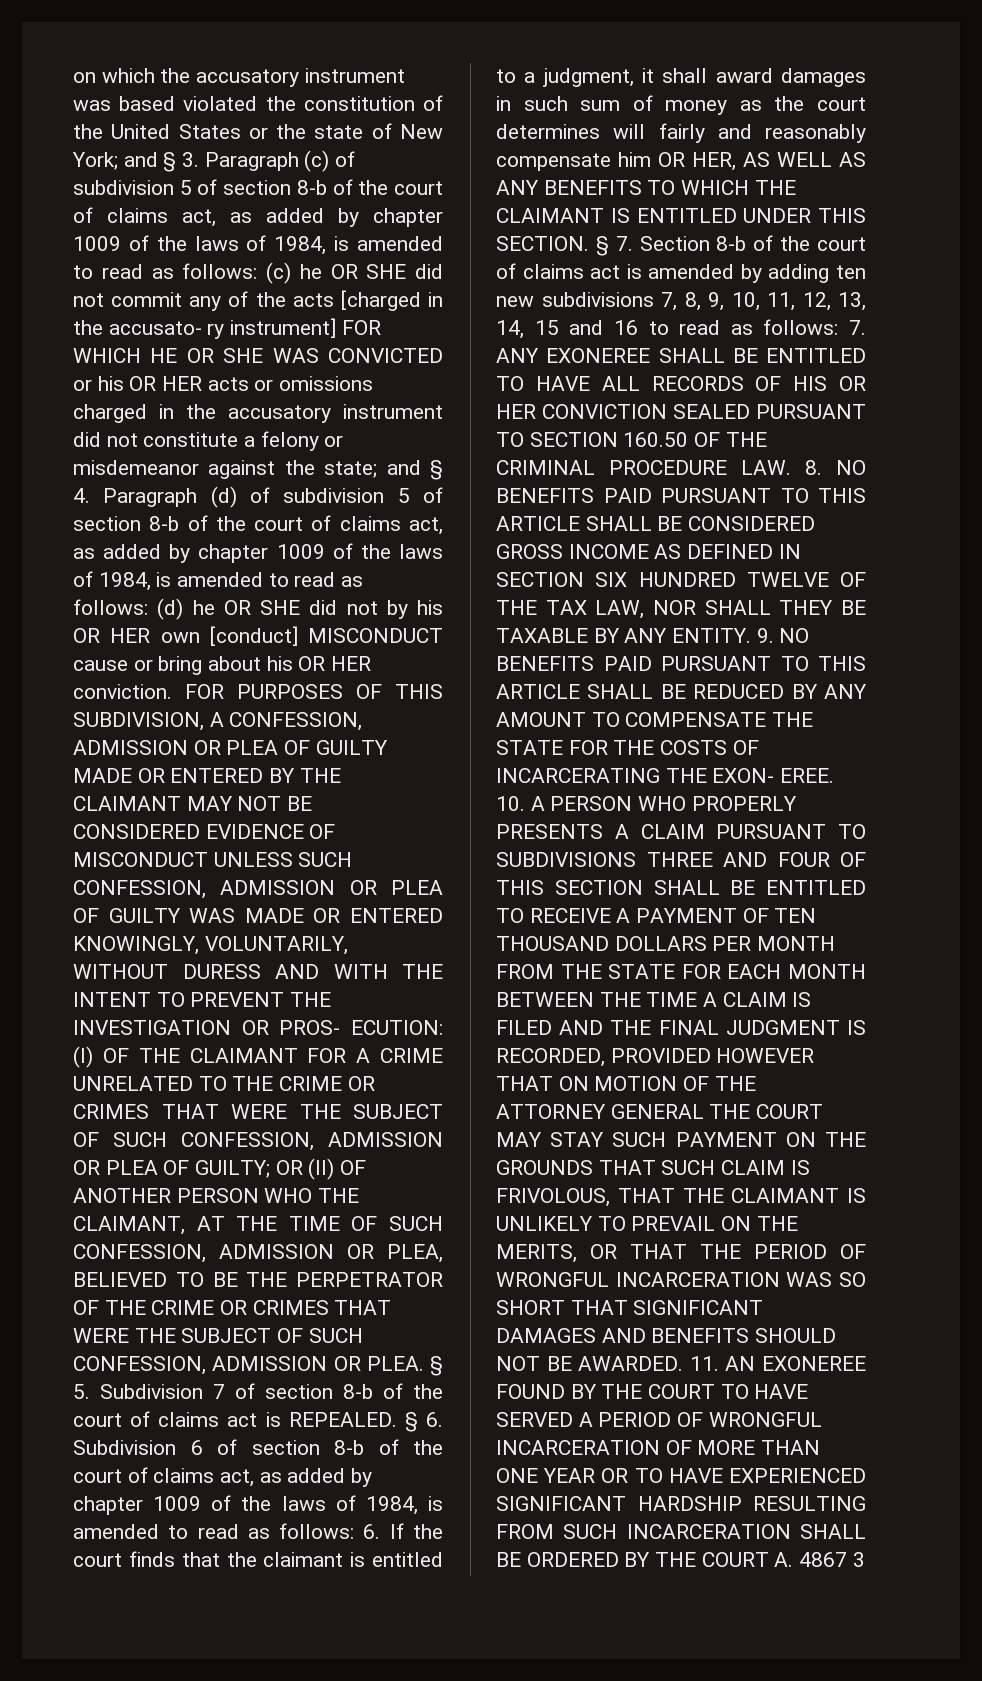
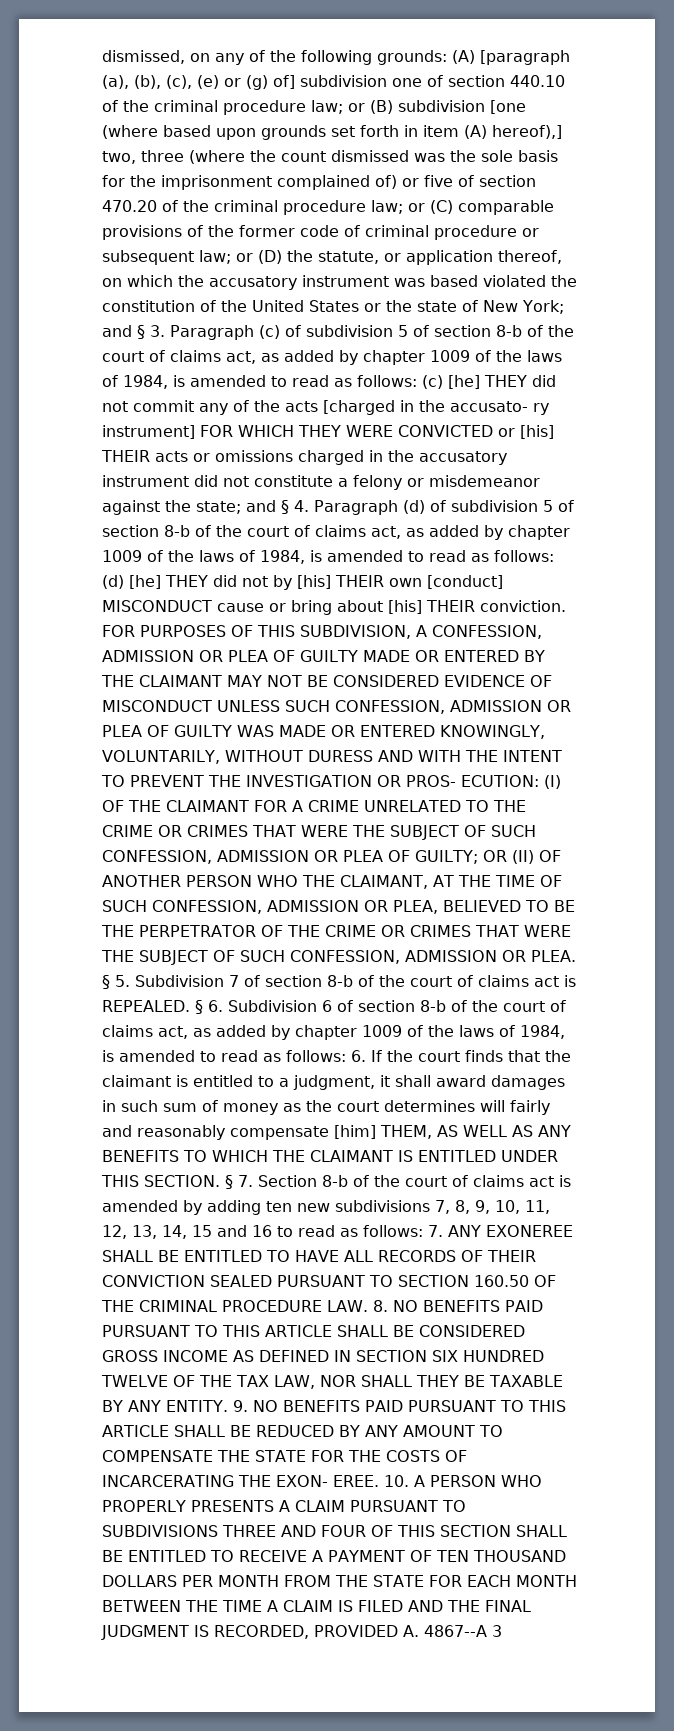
- on which the accusatory instrument was based violated the constitution of the United States or the state of New York;
+ dismissed, on any of the following grounds: (A) [paragraph (a), (b), (c), (e) or (g) of] subdivision one of section 440.10 of the criminal procedure law; or (B) subdivision [one (where based upon grounds set forth in item (A) hereof),] two, three (where the count dismissed was the sole basis for the imprisonment complained of) or five of section 470.20 of the criminal procedure law; or (C) comparable provisions of the former code of criminal procedure or subsequent law; or (D) the statute, or application thereof, on which the accusatory instrument was based violated the constitution of the United States or the state of New York;
- (c) he OR SHE did not commit any of the acts [charged in the accusato- ry instrument] FOR WHICH HE OR SHE WAS CONVICTED or his OR HER acts or omissions charged in the accusatory instrument did not constitute a felony or misdemeanor against the state;
+ (c) [he] THEY did not commit any of the acts [charged in the accusato- ry instrument] FOR WHICH THEY WERE CONVICTED or [his] THEIR acts or omissions charged in the accusatory instrument did not constitute a felony or misdemeanor against the state;
- (d) he OR SHE did not by his OR HER own [conduct] MISCONDUCT cause or bring about his OR HER conviction.
+ (d) [he] THEY did not by [his] THEIR own [conduct] MISCONDUCT cause or bring about [his] THEIR conviction.
- 6. If the court finds that the claimant is entitled to a judgment, it shall award damages in such sum of money as the court determines will fairly and reasonably compensate him OR HER, AS WELL AS ANY BENEFITS TO WHICH THE CLAIMANT IS ENTITLED UNDER THIS SECTION.
+ 6. If the court finds that the claimant is entitled to a judgment, it shall award damages in such sum of money as the court determines will fairly and reasonably compensate [him] THEM, AS WELL AS ANY BENEFITS TO WHICH THE CLAIMANT IS ENTITLED UNDER THIS SECTION.
- 7. ANY EXONEREE SHALL BE ENTITLED TO HAVE ALL RECORDS OF HIS OR HER CONVICTION SEALED PURSUANT TO SECTION 160.50 OF THE CRIMINAL PROCEDURE LAW. 8. NO BENEFITS PAID PURSUANT TO THIS ARTICLE SHALL BE CONSIDERED GROSS INCOME AS DEFINED IN SECTION SIX HUNDRED TWELVE OF THE TAX LAW, NOR SHALL THEY BE TAXABLE BY ANY ENTITY.
+ 7. ANY EXONEREE SHALL BE ENTITLED TO HAVE ALL RECORDS OF THEIR CONVICTION SEALED PURSUANT TO SECTION 160.50 OF THE CRIMINAL PROCEDURE LAW. 8. NO BENEFITS PAID PURSUANT TO THIS ARTICLE SHALL BE CONSIDERED GROSS INCOME AS DEFINED IN SECTION SIX HUNDRED TWELVE OF THE TAX LAW, NOR SHALL THEY BE TAXABLE BY ANY ENTITY.
- 10. A PERSON WHO PROPERLY PRESENTS A CLAIM PURSUANT TO SUBDIVISIONS THREE AND FOUR OF THIS SECTION SHALL BE ENTITLED TO RECEIVE A PAYMENT OF TEN THOUSAND DOLLARS PER MONTH FROM THE STATE FOR EACH MONTH BETWEEN THE TIME A CLAIM IS FILED AND THE FINAL JUDGMENT IS RECORDED, PROVIDED HOWEVER THAT ON MOTION OF THE ATTORNEY GENERAL THE COURT MAY STAY SUCH PAYMENT ON THE GROUNDS THAT SUCH CLAIM IS FRIVOLOUS, THAT THE CLAIMANT IS UNLIKELY TO PREVAIL ON THE MERITS, OR THAT THE PERIOD OF WRONGFUL INCARCERATION WAS SO SHORT THAT SIGNIFICANT DAMAGES AND BENEFITS SHOULD NOT BE AWARDED. 11. AN EXONEREE FOUND BY THE COURT TO HAVE SERVED A PERIOD OF WRONGFUL INCARCERATION OF MORE THAN ONE YEAR OR TO HAVE EXPERIENCED SIGNIFICANT HARDSHIP RESULTING FROM SUCH INCARCERATION SHALL BE ORDERED BY THE COURT A. 4867 3
+ 10. A PERSON WHO PROPERLY PRESENTS A CLAIM PURSUANT TO SUBDIVISIONS THREE AND FOUR OF THIS SECTION SHALL BE ENTITLED TO RECEIVE A PAYMENT OF TEN THOUSAND DOLLARS PER MONTH FROM THE STATE FOR EACH MONTH BETWEEN THE TIME A CLAIM IS FILED AND THE FINAL JUDGMENT IS RECORDED, PROVIDED A. 4867--A 3

